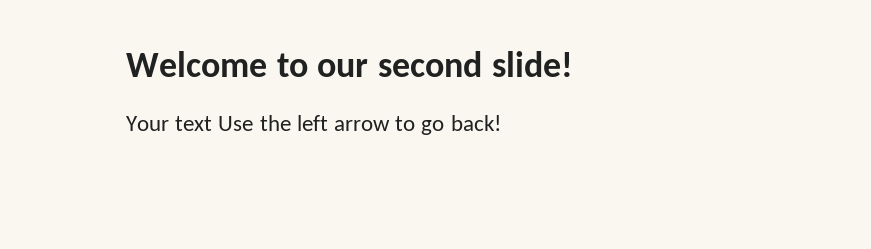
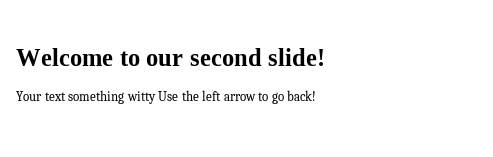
- Your text Use the left arrow to go back!
+ Your text something witty Use the left arrow to go back!

